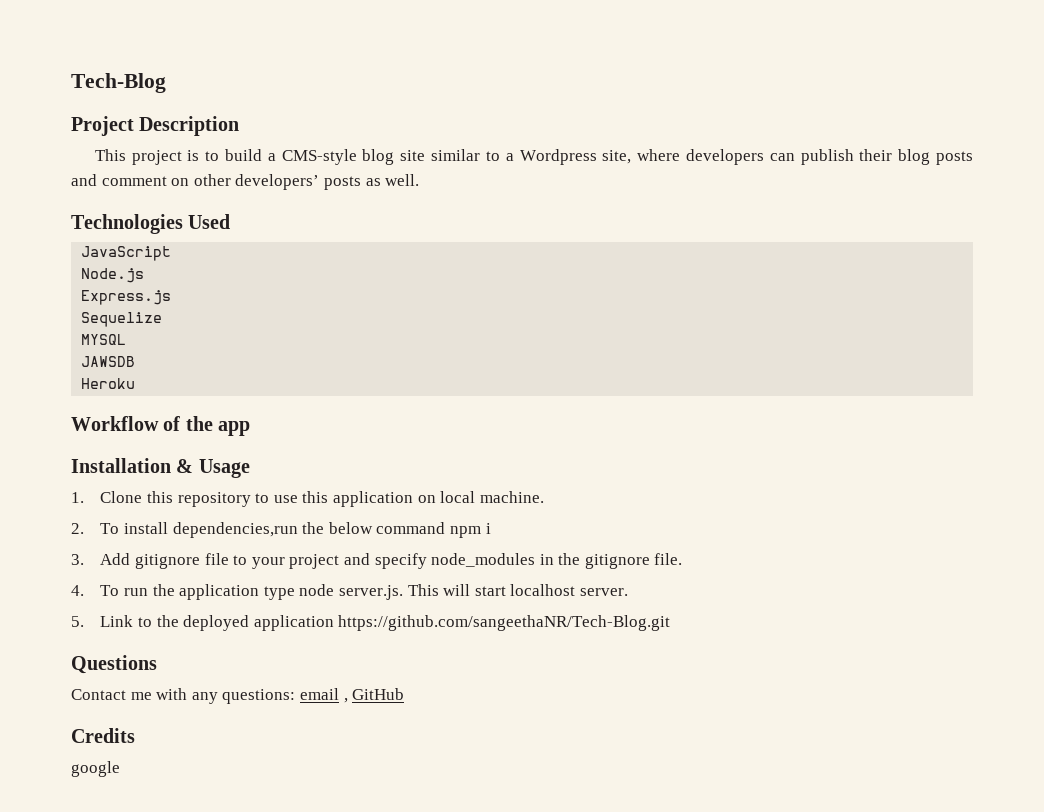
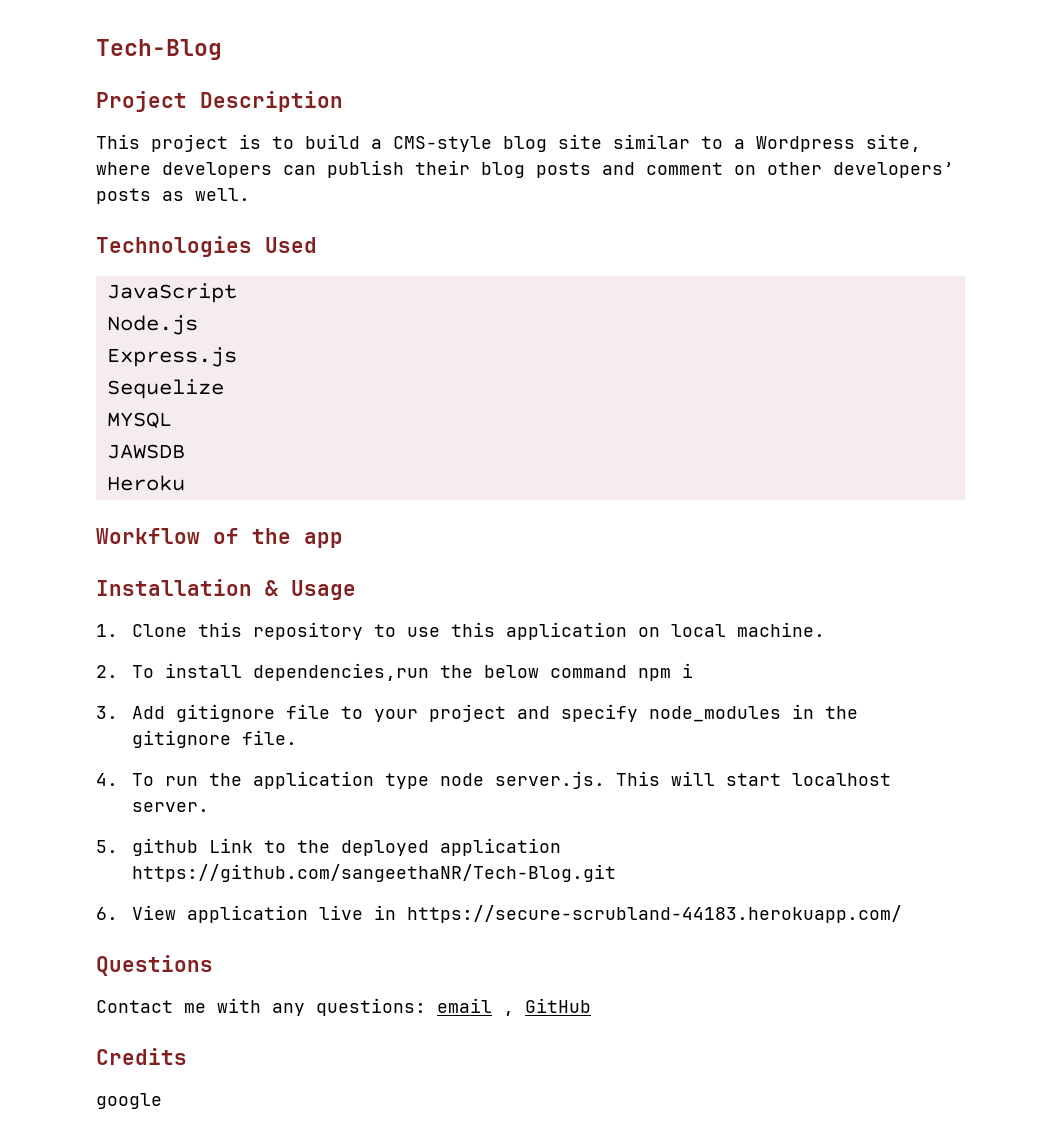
- 5. Link to the deployed application https://github.com/sangeethaNR/Tech-Blog.git
+ 5. github Link to the deployed application https://github.com/sangeethaNR/Tech-Blog.git
+ 6. View application live in https://secure-scrubland-44183.herokuapp.com/

